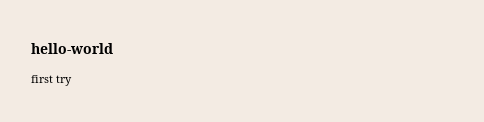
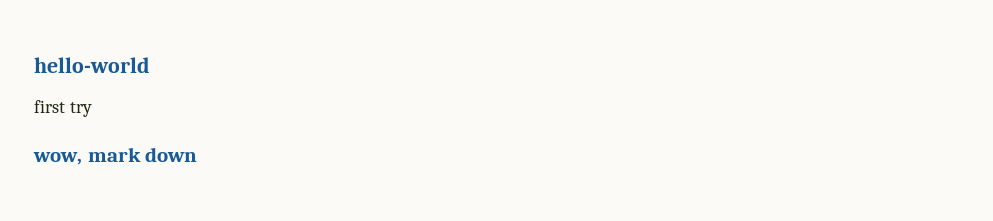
+ wow, mark down

